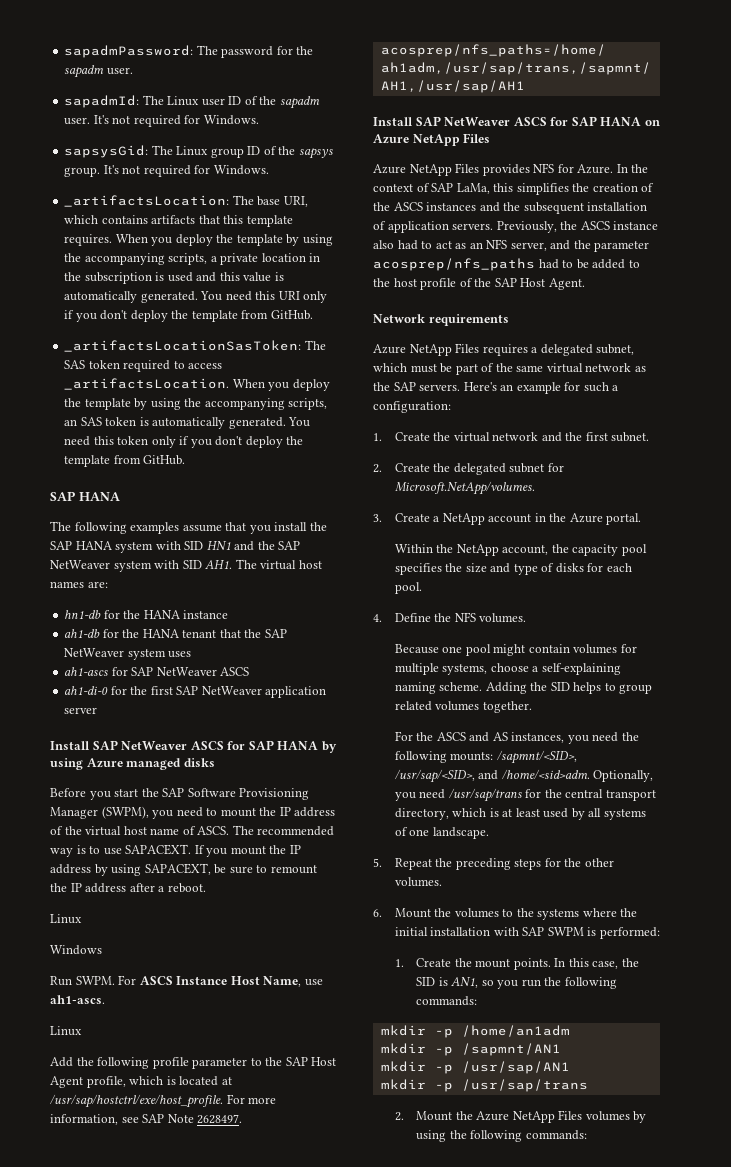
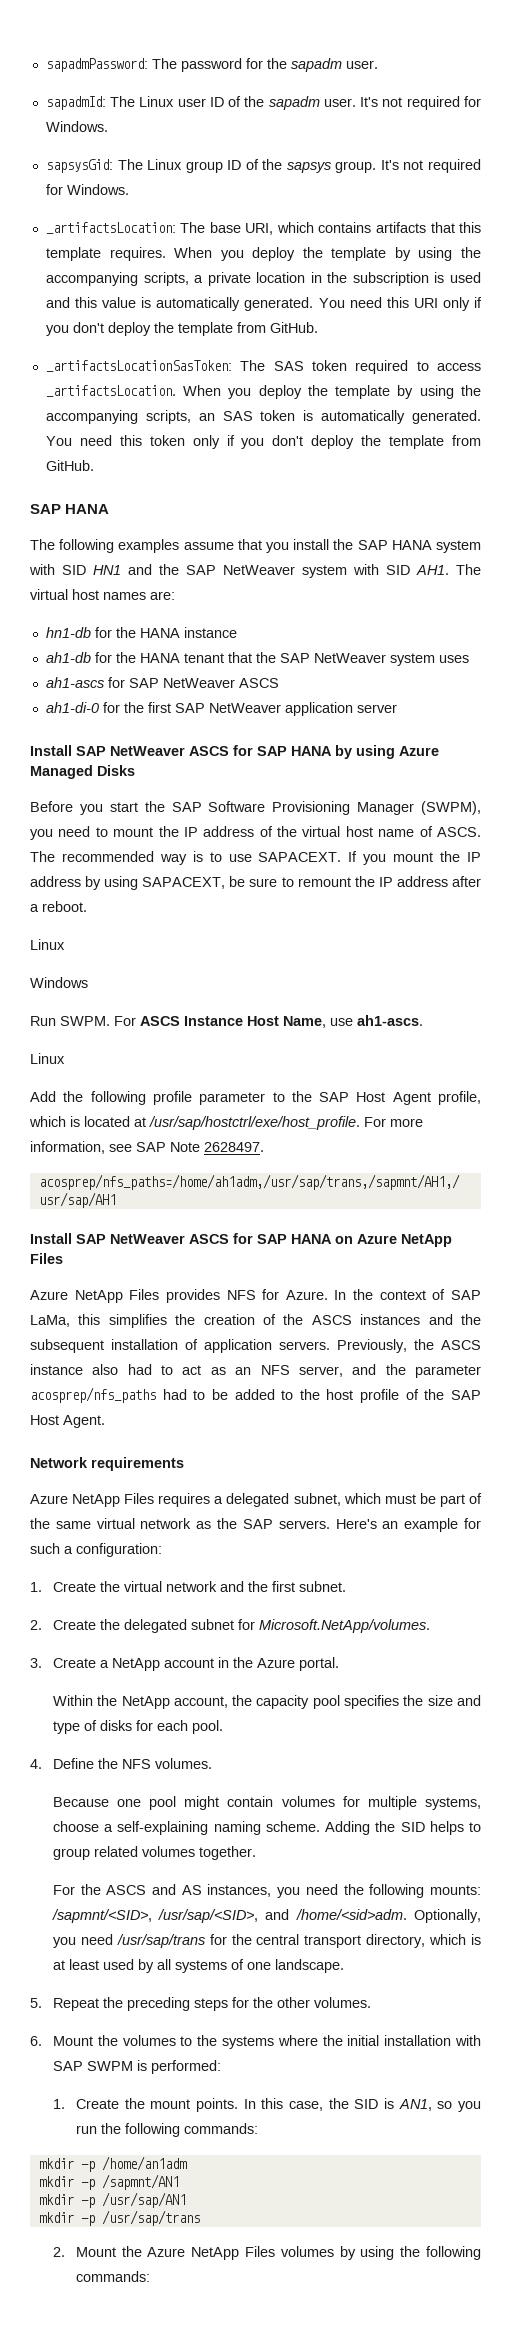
- Install SAP NetWeaver ASCS for SAP HANA by using Azure managed disks
+ Install SAP NetWeaver ASCS for SAP HANA by using Azure Managed Disks

